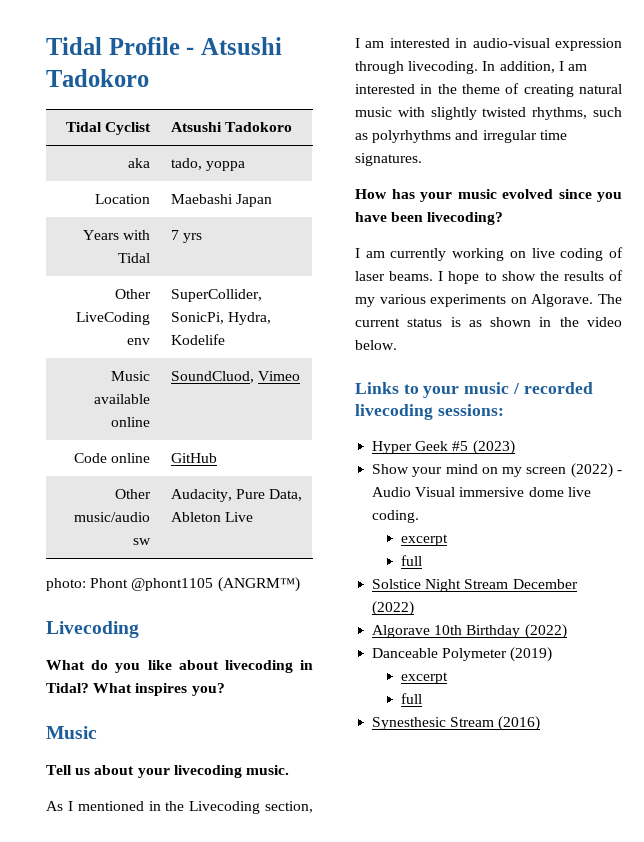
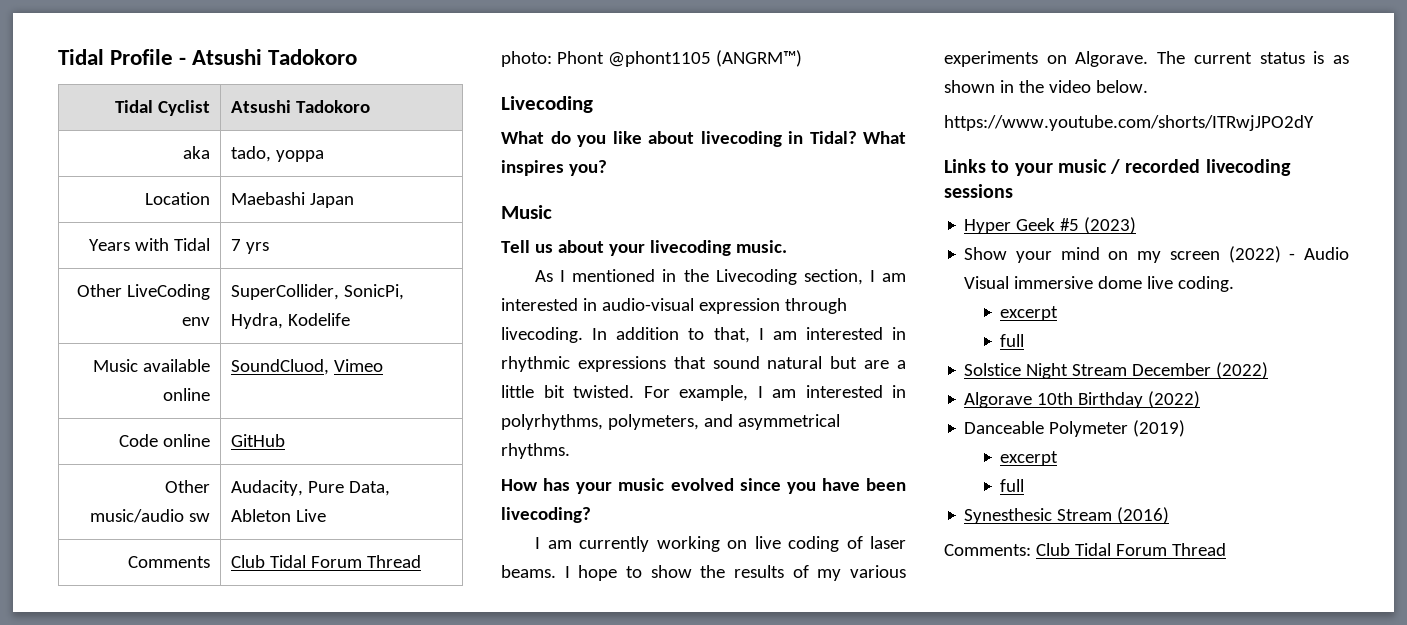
+ Comments | Club Tidal Forum Thread
- In addition, I am interested in the theme of creating natural music with slightly twisted rhythms, such as polyrhythms and irregular time signatures.
+ In addition to that, I am interested in rhythmic expressions that sound natural but are a little bit twisted. For example, I am interested in polyrhythms, polymeters, and asymmetrical rhythms.
+ https://www.youtube.com/shorts/ITRwjJPO2dY
- Links to your music / recorded livecoding sessions:
+ Links to your music / recorded livecoding sessions
+ Comments: Club Tidal Forum Thread

